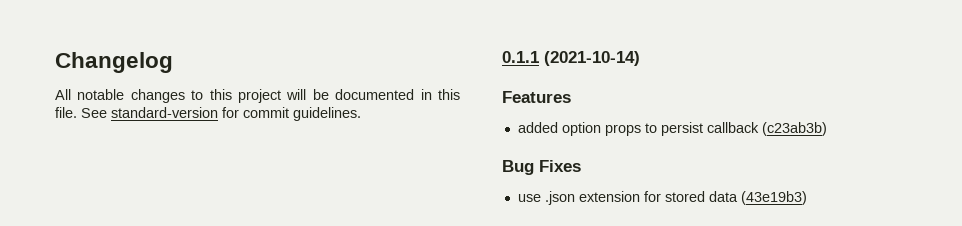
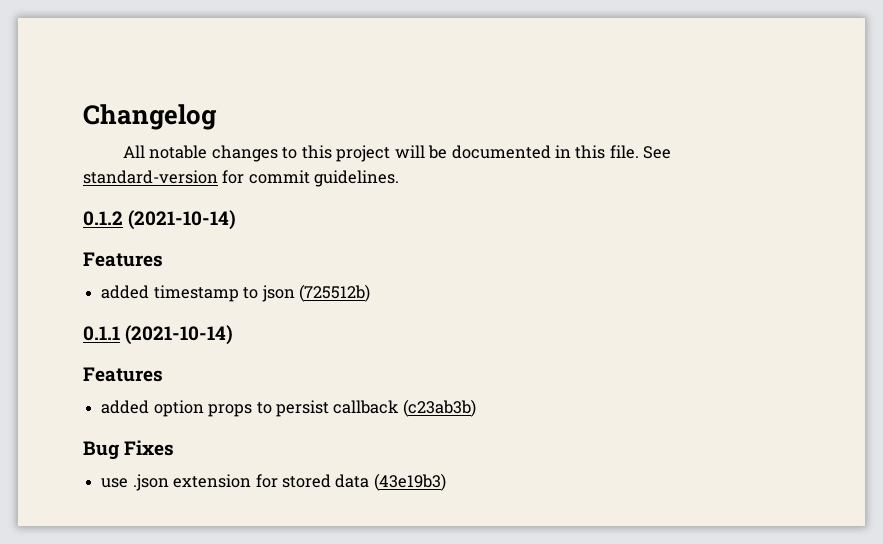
+ 0.1.2 (2021-10-14)
+ Features
+ added timestamp to json (725512b)

